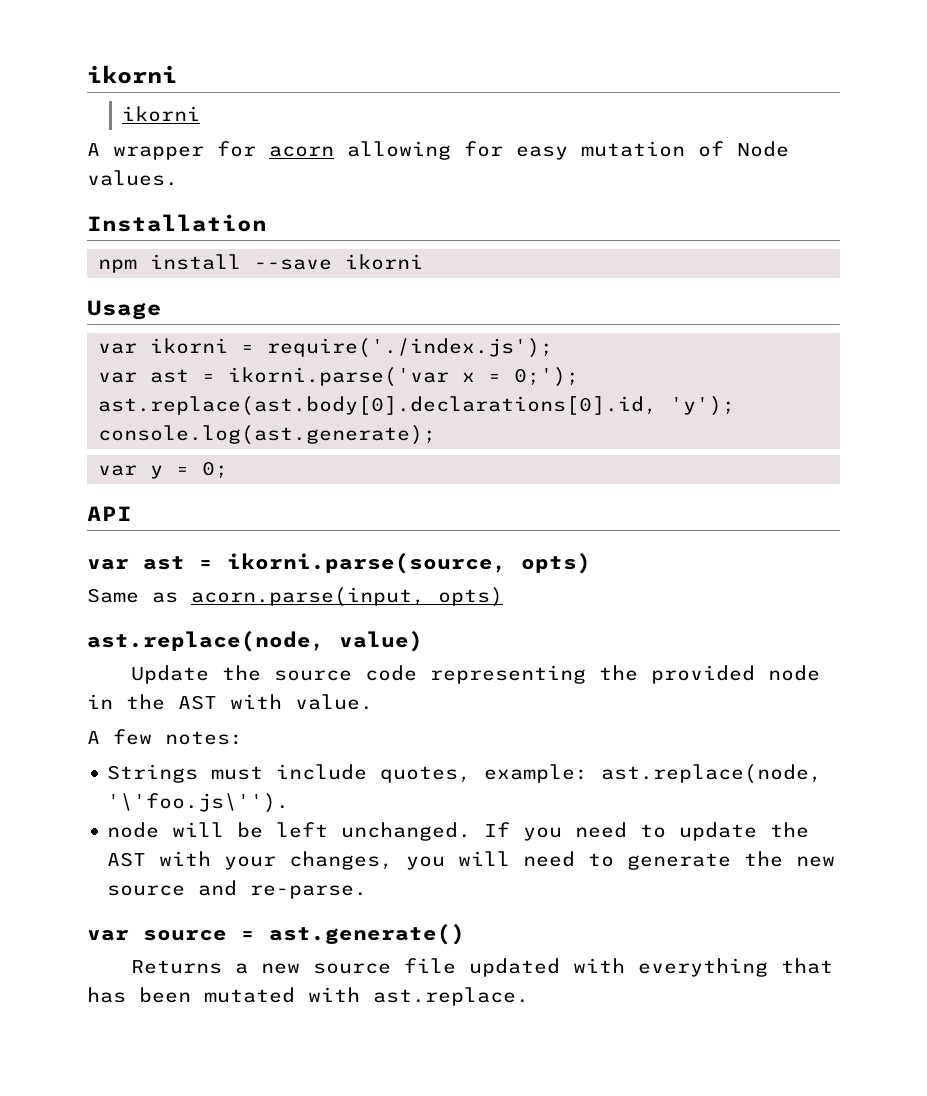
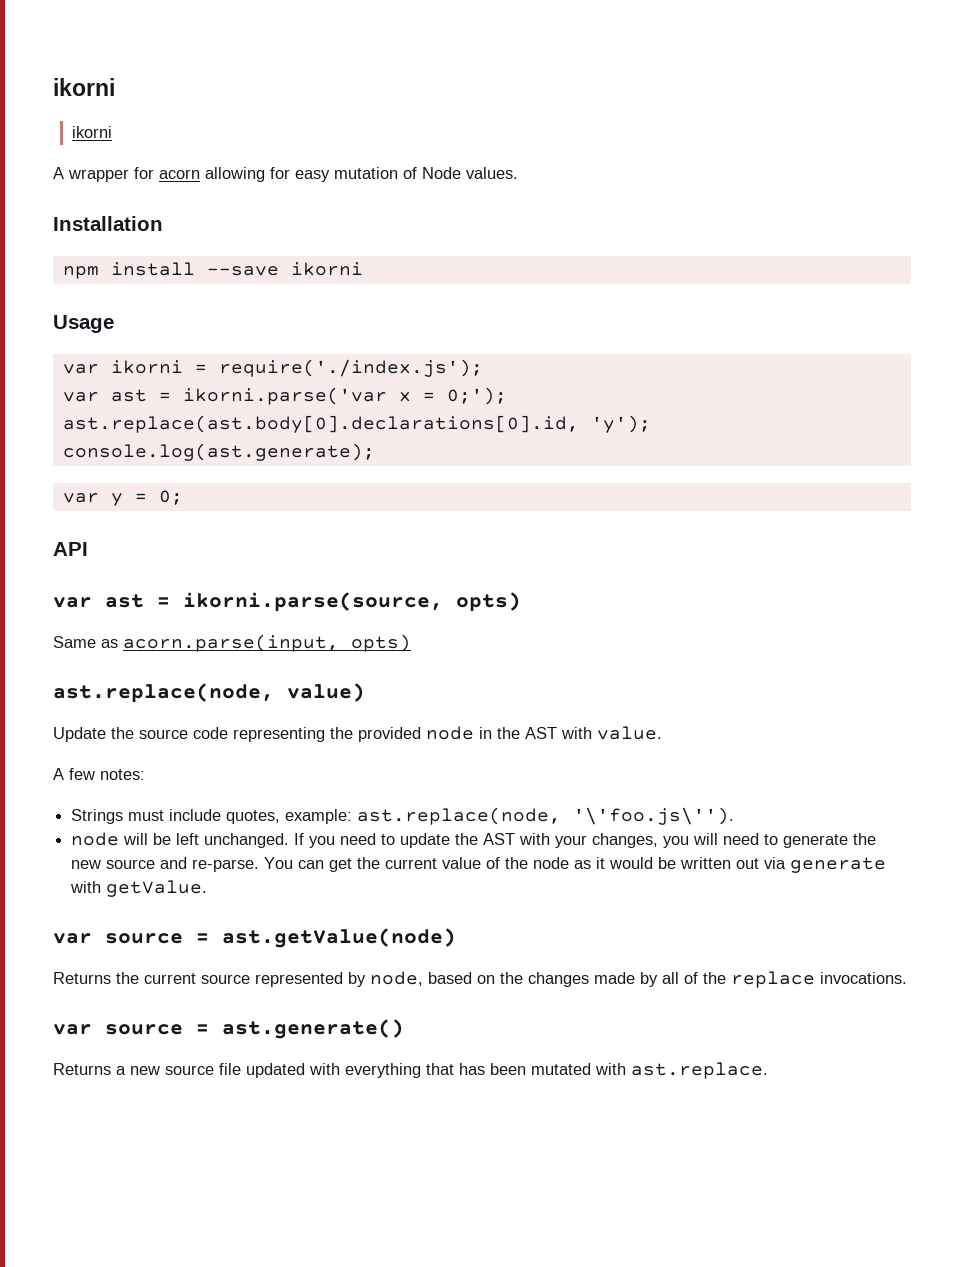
+ You can get the current value of the node as it would be written out via generate with getValue.
+ var source = ast.getValue(node)
+ Returns the current source represented by node, based on the changes made by all of the replace invocations.

